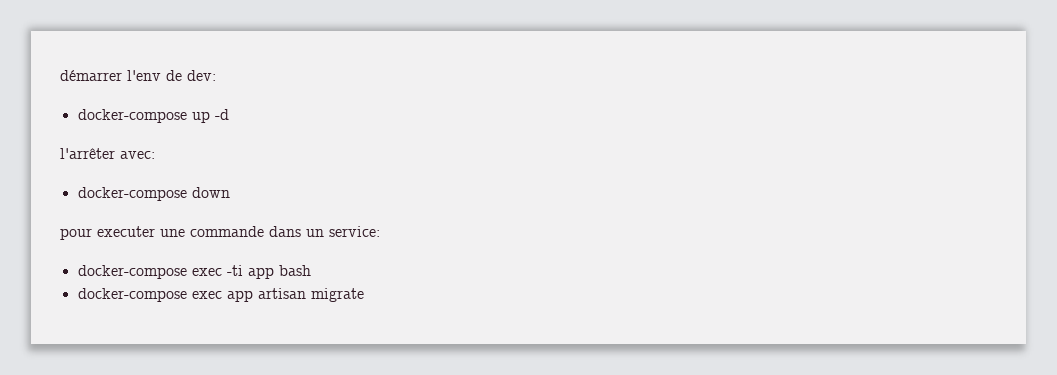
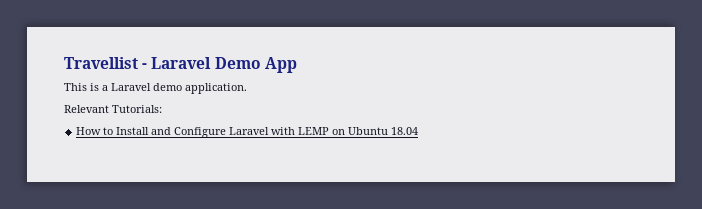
- démarrer l'env de dev:
- docker-compose up -d
- l'arrêter avec:
- docker-compose down
- pour executer une commande dans un service:
- docker-compose exec -ti app bash
- docker-compose exec app artisan migrate
+ Travellist - Laravel Demo App
+ This is a Laravel demo application.
+ Relevant Tutorials:
+ How to Install and Configure Laravel with LEMP on Ubuntu 18.04

